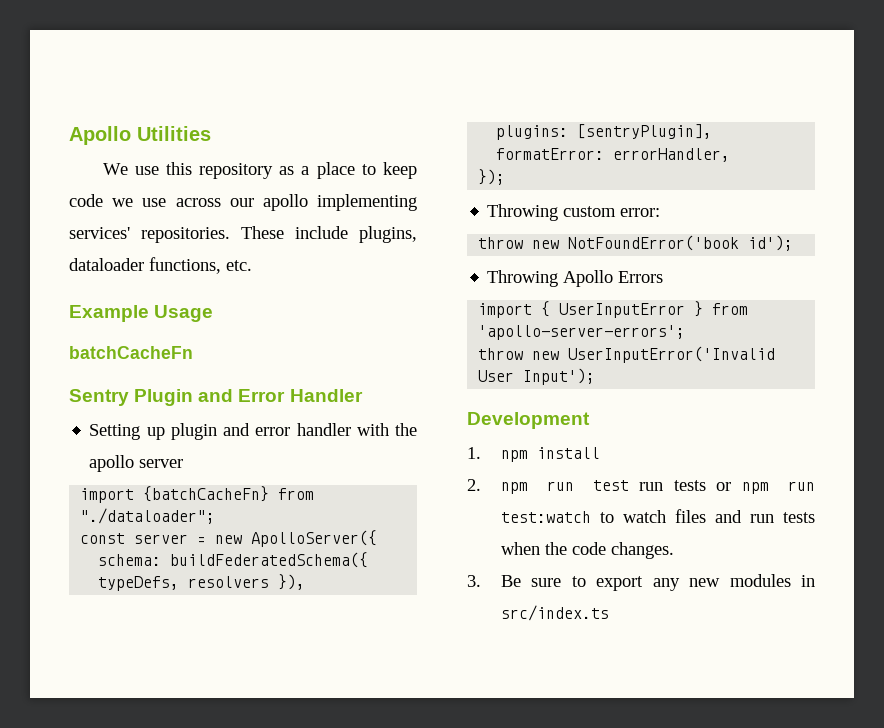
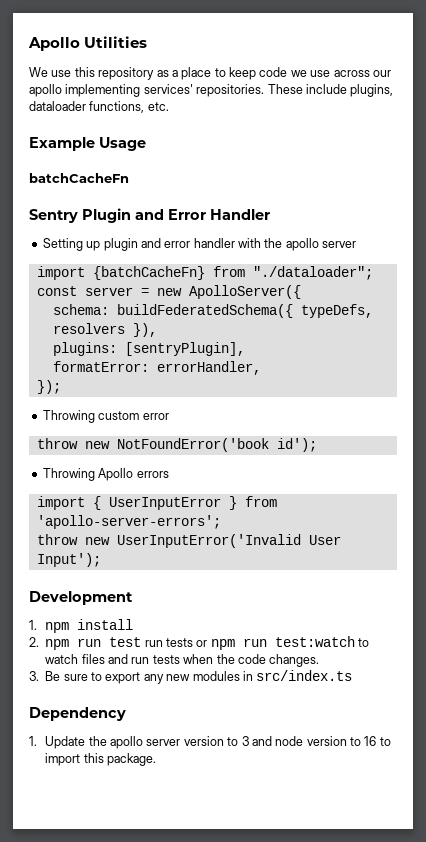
- Throwing custom error:
+ Throwing custom error
- Throwing Apollo Errors
+ Throwing Apollo errors
+ Dependency
+ 1. Update the apollo server version to 3 and node version to 16 to import this package.

